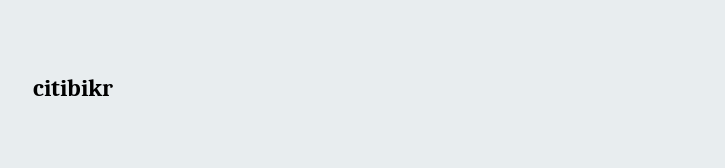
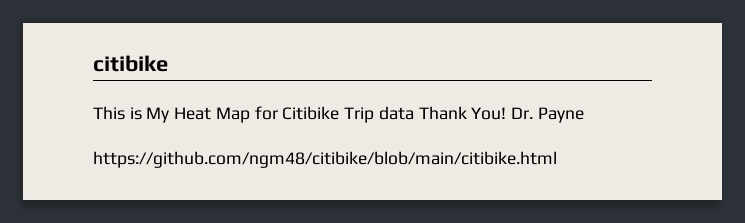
- citibikr
+ citibike
+ This is My Heat Map for Citibike Trip data Thank You! Dr. Payne
+ https://github.com/ngm48/citibike/blob/main/citibike.html

